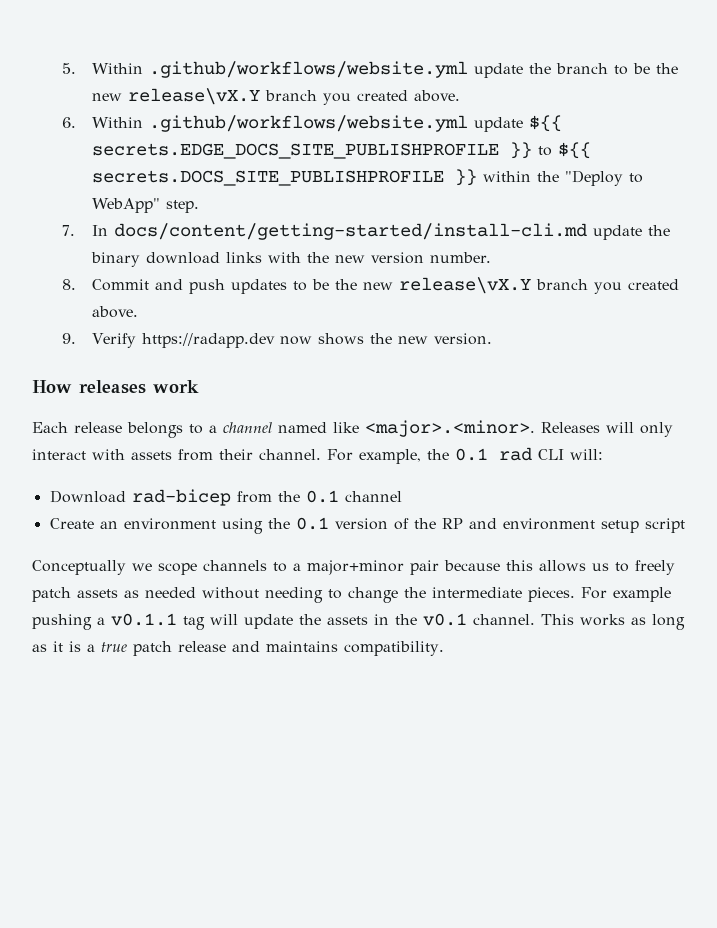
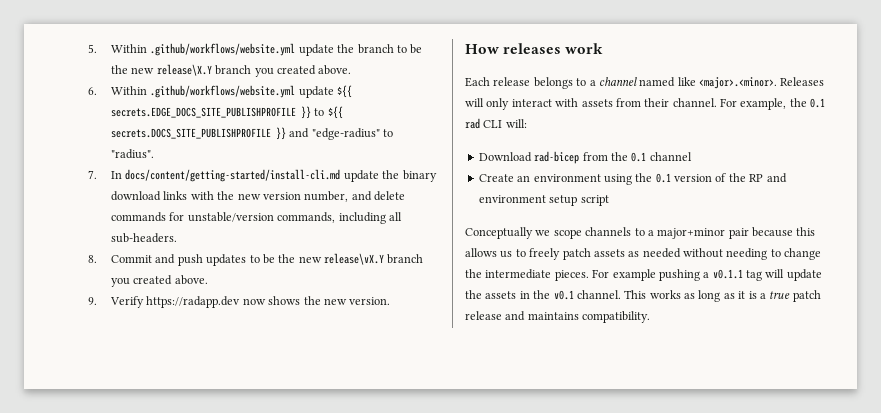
- 5. Within .github/workflows/website.yml update the branch to be the new release\vX.Y branch you created above.
+ 5. Within .github/workflows/website.yml update the branch to be the new release\X.Y branch you created above.
- 6. Within .github/workflows/website.yml update ${{ secrets.EDGE_DOCS_SITE_PUBLISHPROFILE }} to ${{ secrets.DOCS_SITE_PUBLISHPROFILE }} within the "Deploy to WebApp" step.
+ 6. Within .github/workflows/website.yml update ${{ secrets.EDGE_DOCS_SITE_PUBLISHPROFILE }} to ${{ secrets.DOCS_SITE_PUBLISHPROFILE }} and "edge-radius" to "radius".
- 7. In docs/content/getting-started/install-cli.md update the binary download links with the new version number.
+ 7. In docs/content/getting-started/install-cli.md update the binary download links with the new version number, and delete commands for unstable/version commands, including all sub-headers.

